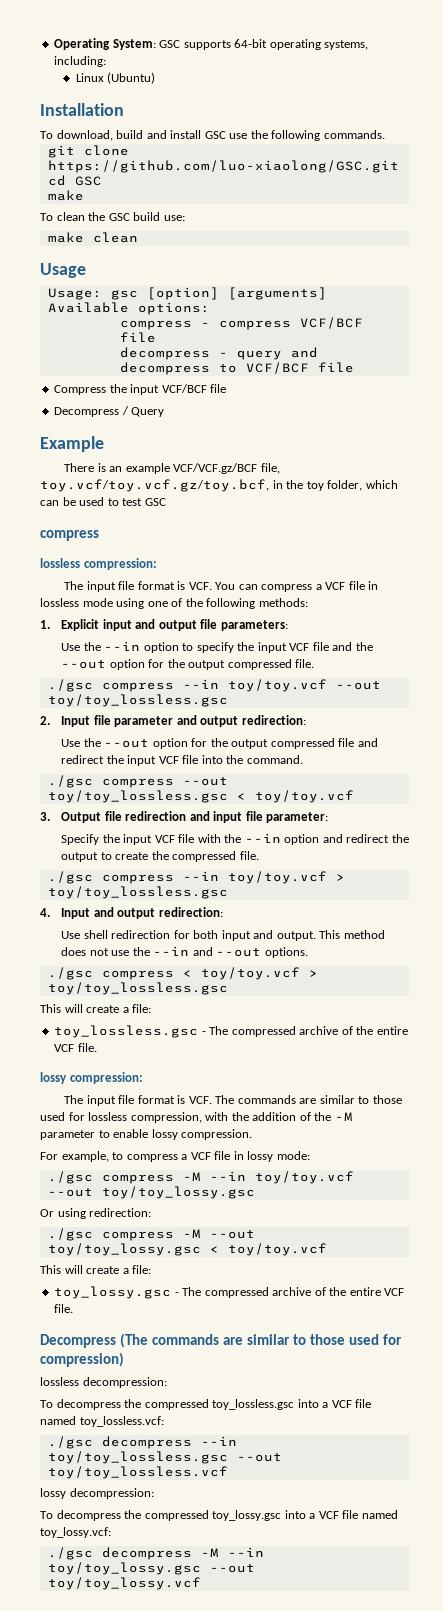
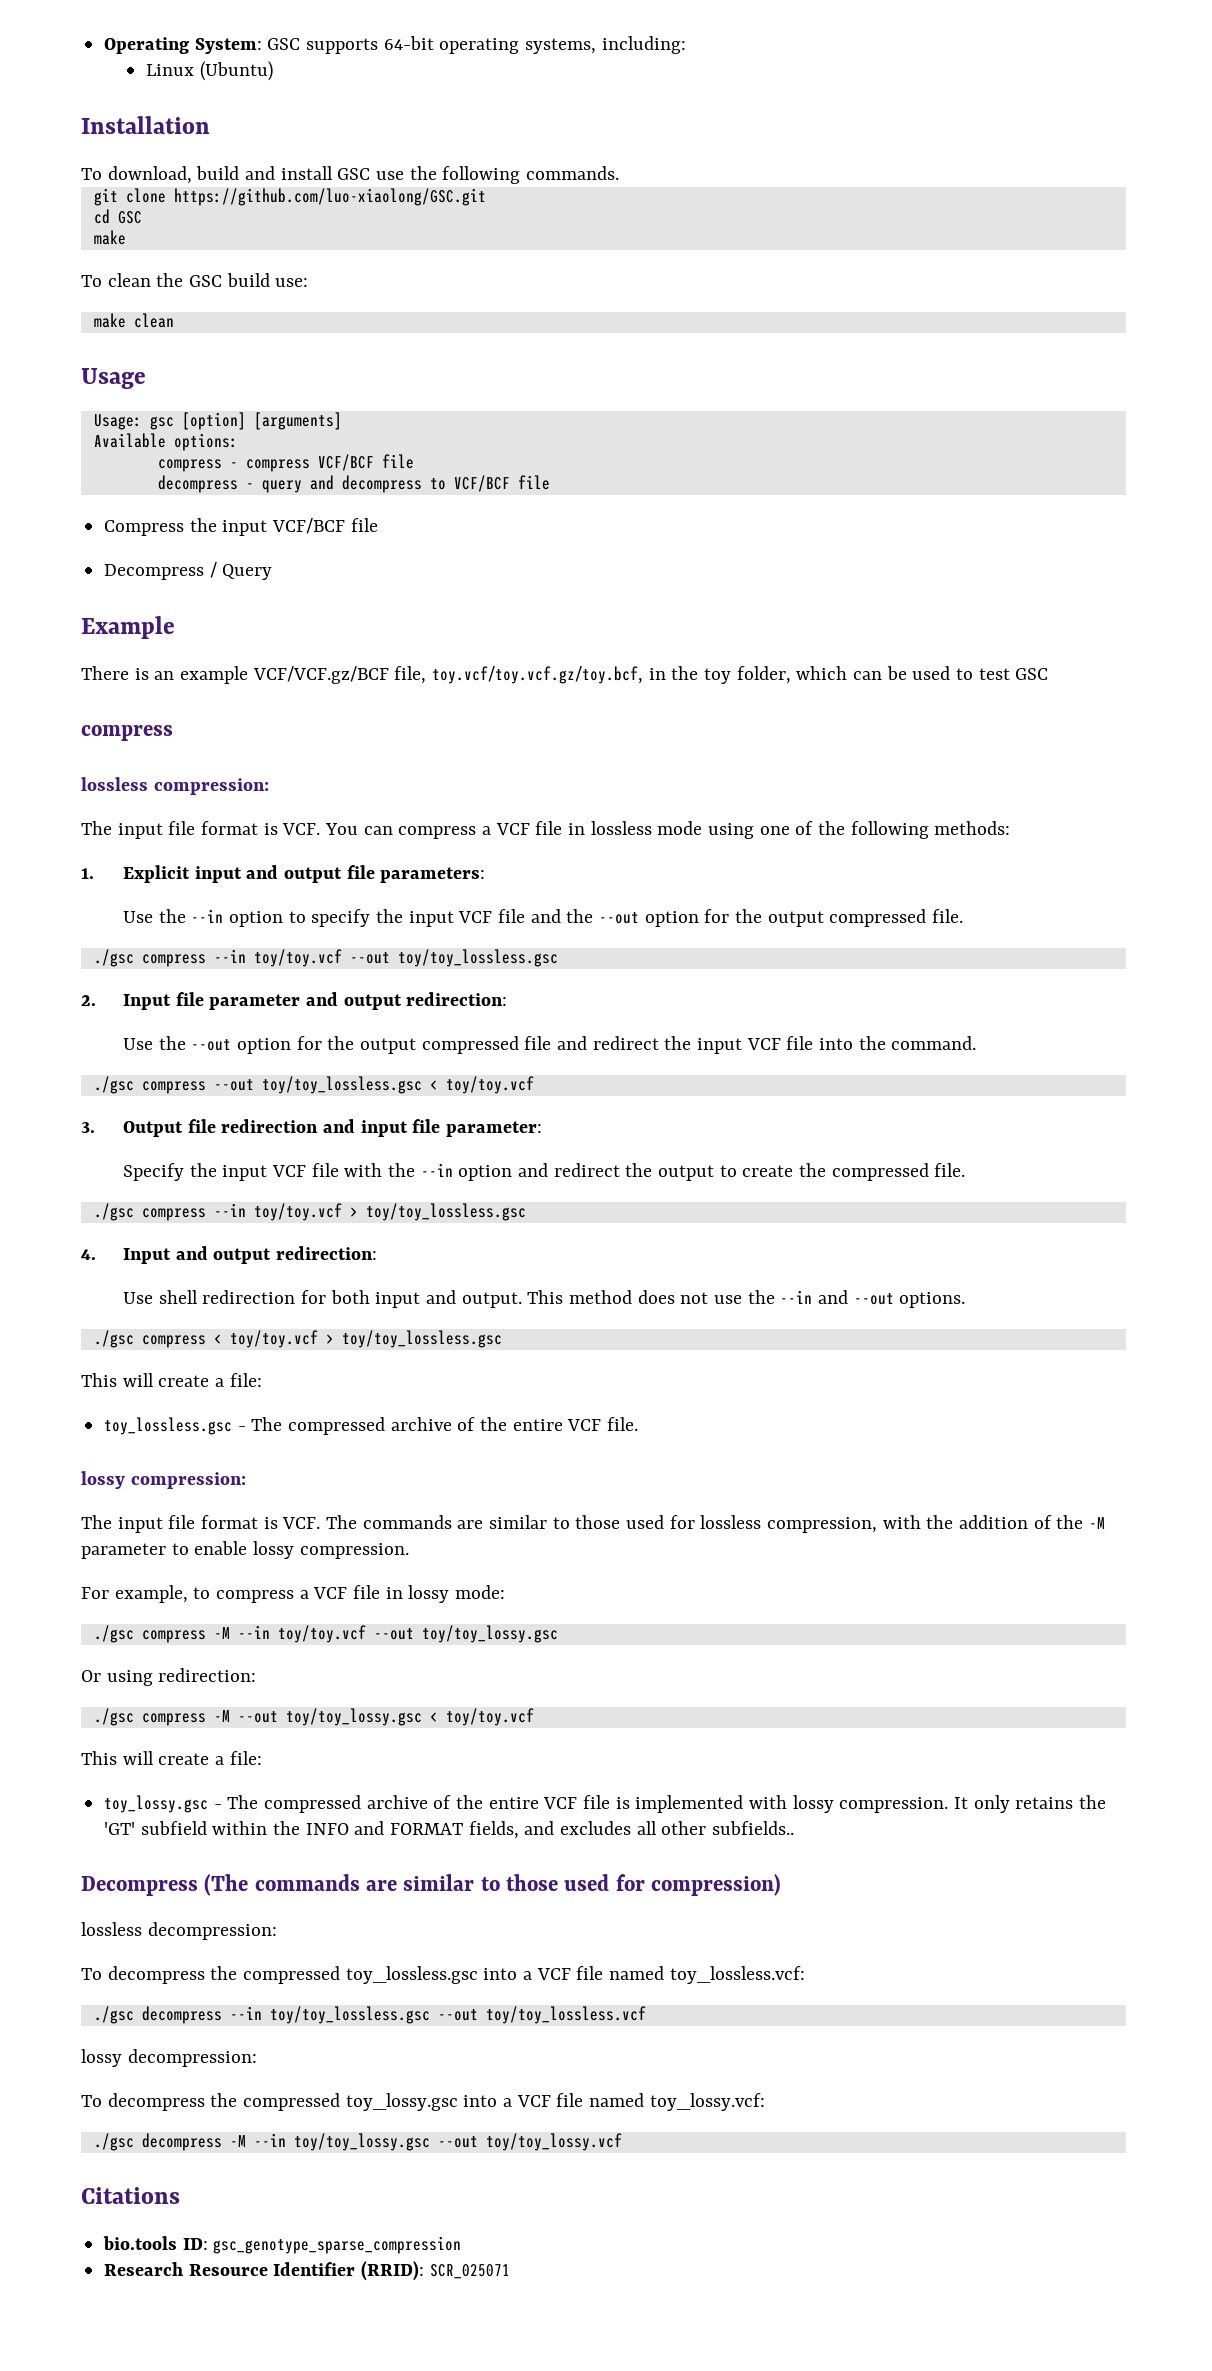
- toy_lossy.gsc - The compressed archive of the entire VCF file.
+ toy_lossy.gsc - The compressed archive of the entire VCF file is implemented with lossy compression. It only retains the 'GT' subfield within the INFO and FORMAT fields, and excludes all other subfields..
+ Citations
+ bio.tools ID: gsc_genotype_sparse_compression
+ Research Resource Identifier (RRID): SCR_025071

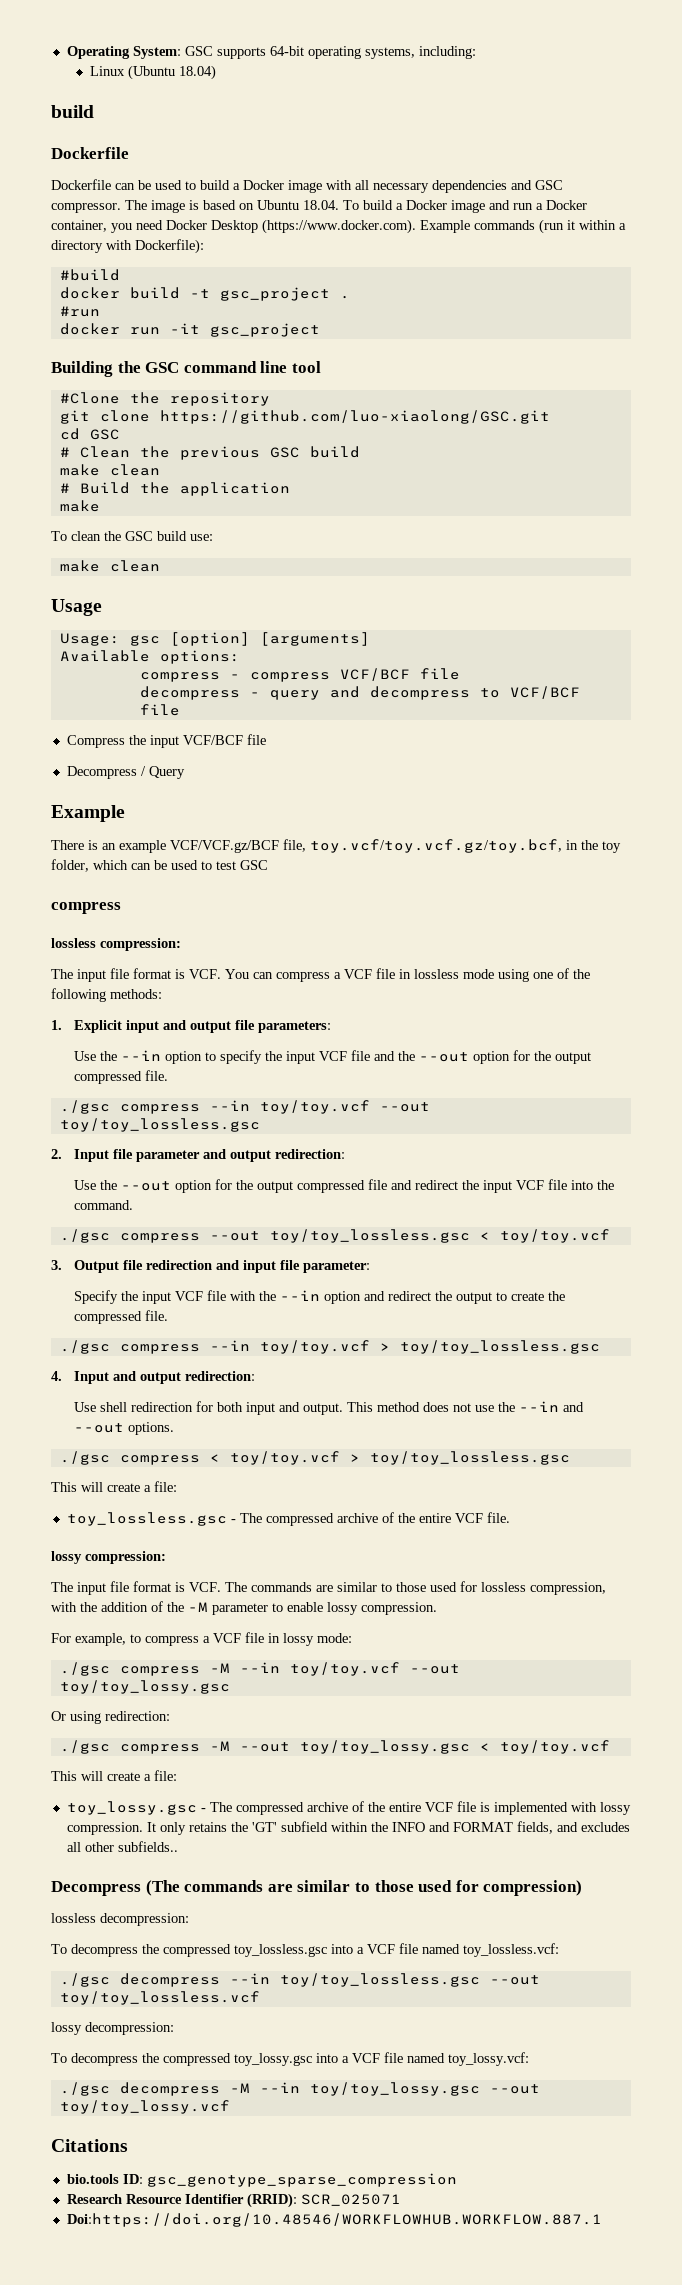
- Linux (Ubuntu)
- Installation
- To download, build and install GSC use the following commands.
+ Linux (Ubuntu 18.04)
+ build
+ Dockerfile
+ Dockerfile can be used to build a Docker image with all necessary dependencies and GSC compressor. The image is based on Ubuntu 18.04. To build a Docker image and run a Docker container, you need Docker Desktop (https://www.docker.com). Example commands (run it within a directory with Dockerfile):
+ #build
+ docker build -t gsc_project .
+ #run
+ docker run -it gsc_project
+ Building the GSC command line tool
+ #Clone the repository
+ # Clean the previous GSC build
+ make clean
+ # Build the application
+ Doi:https://doi.org/10.48546/WORKFLOWHUB.WORKFLOW.887.1

